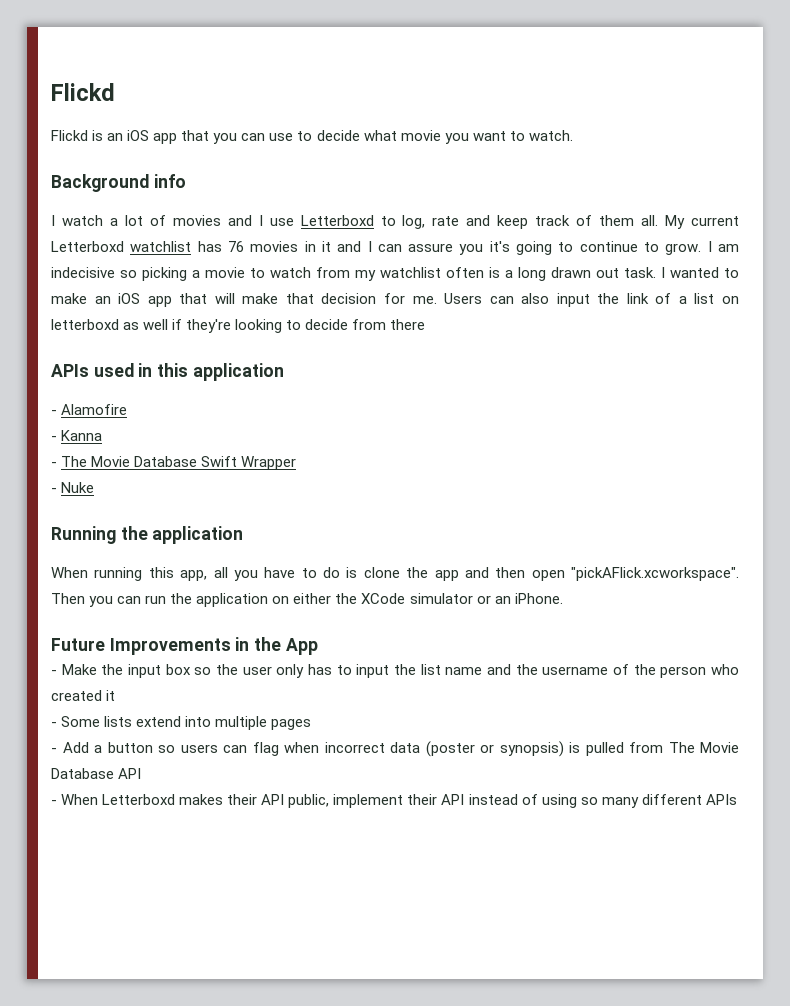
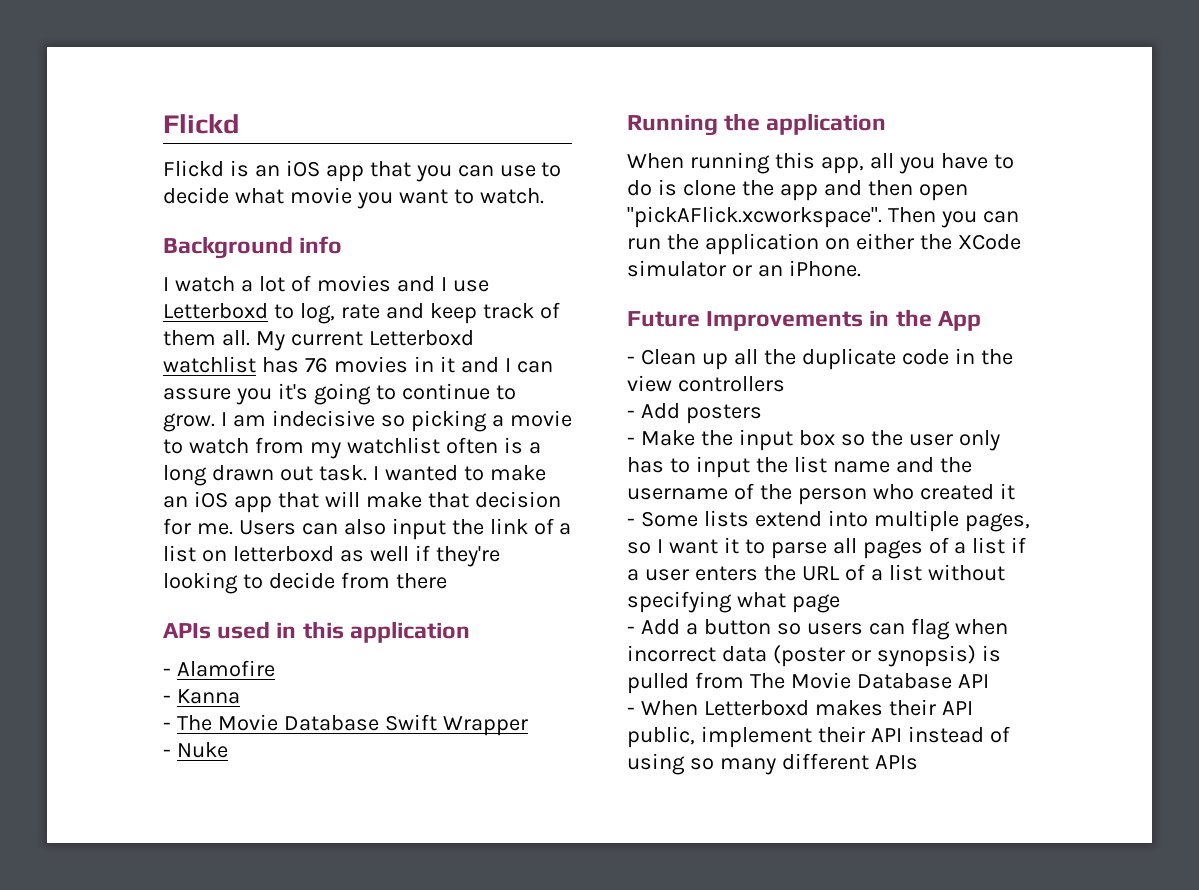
+ - Clean up all the duplicate code in the view controllers
+ - Add posters
- - Some lists extend into multiple pages
+ - Some lists extend into multiple pages, so I want it to parse all pages of a list if a user enters the URL of a list without specifying what page

